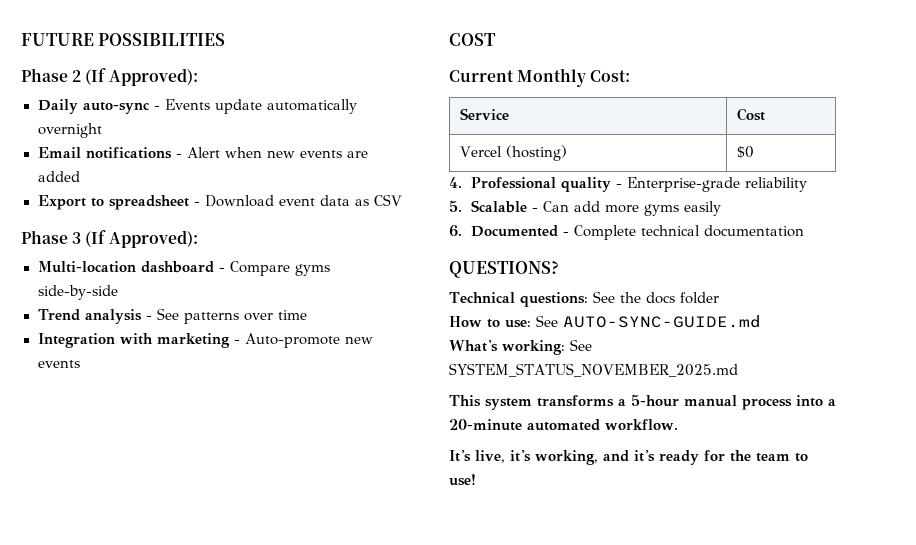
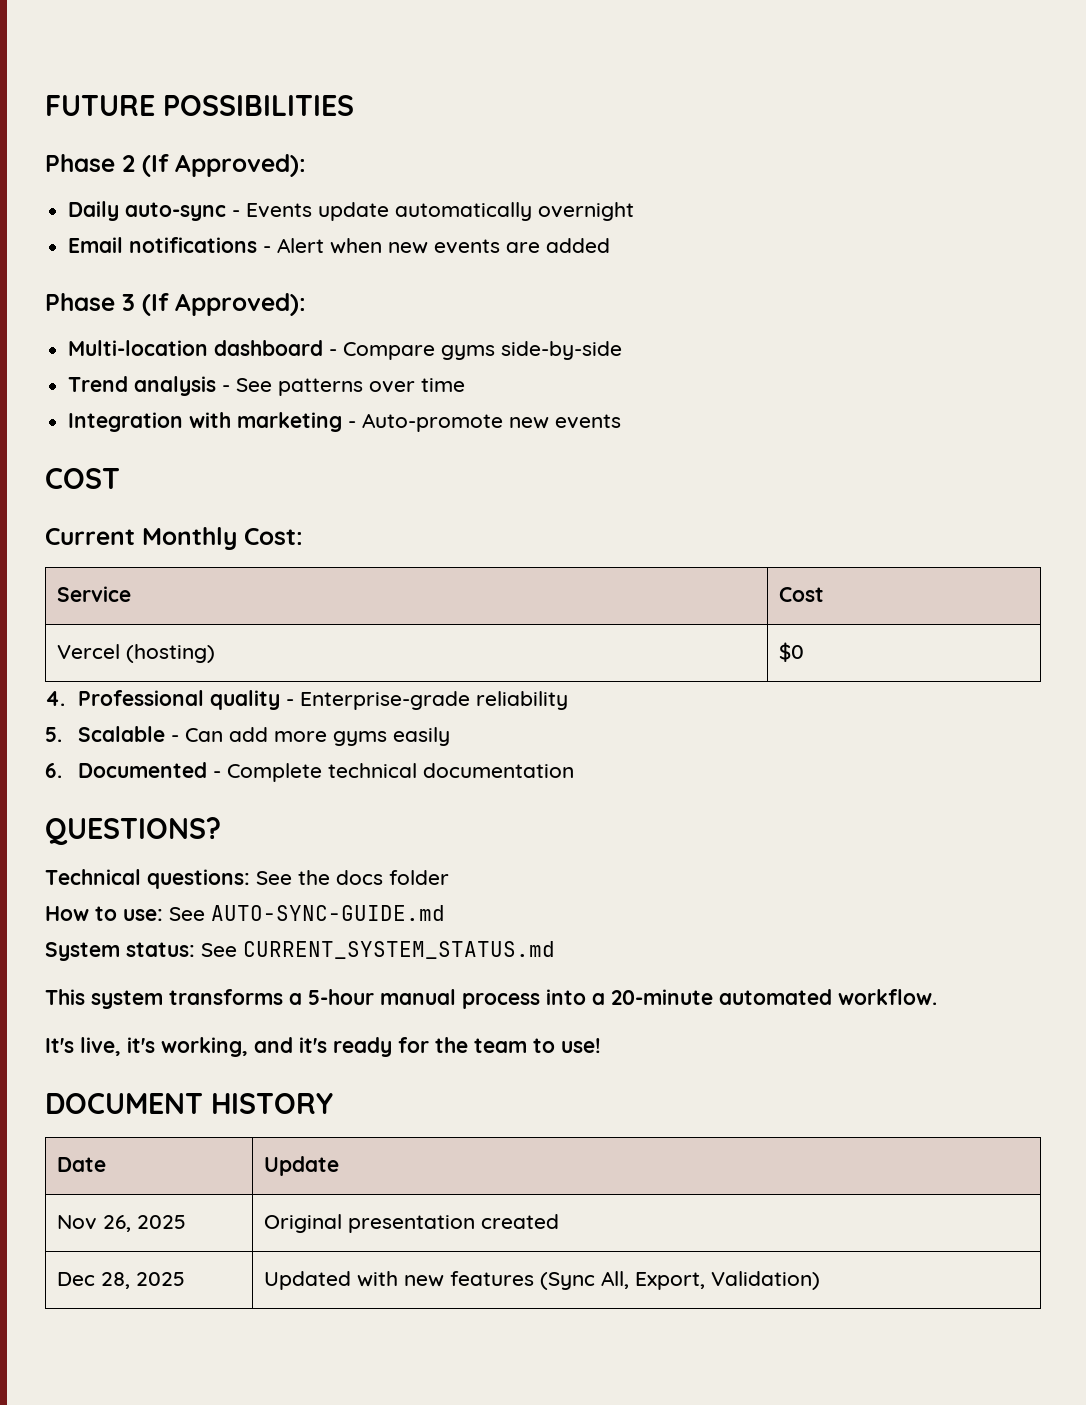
- Export to spreadsheet - Download event data as CSV
- What's working: See SYSTEM_STATUS_NOVEMBER_2025.md
+ System status: See CURRENT_SYSTEM_STATUS.md
+ DOCUMENT HISTORY
+ Date | Update
+ Nov 26, 2025 | Original presentation created
+ Dec 28, 2025 | Updated with new features (Sync All, Export, Validation)

